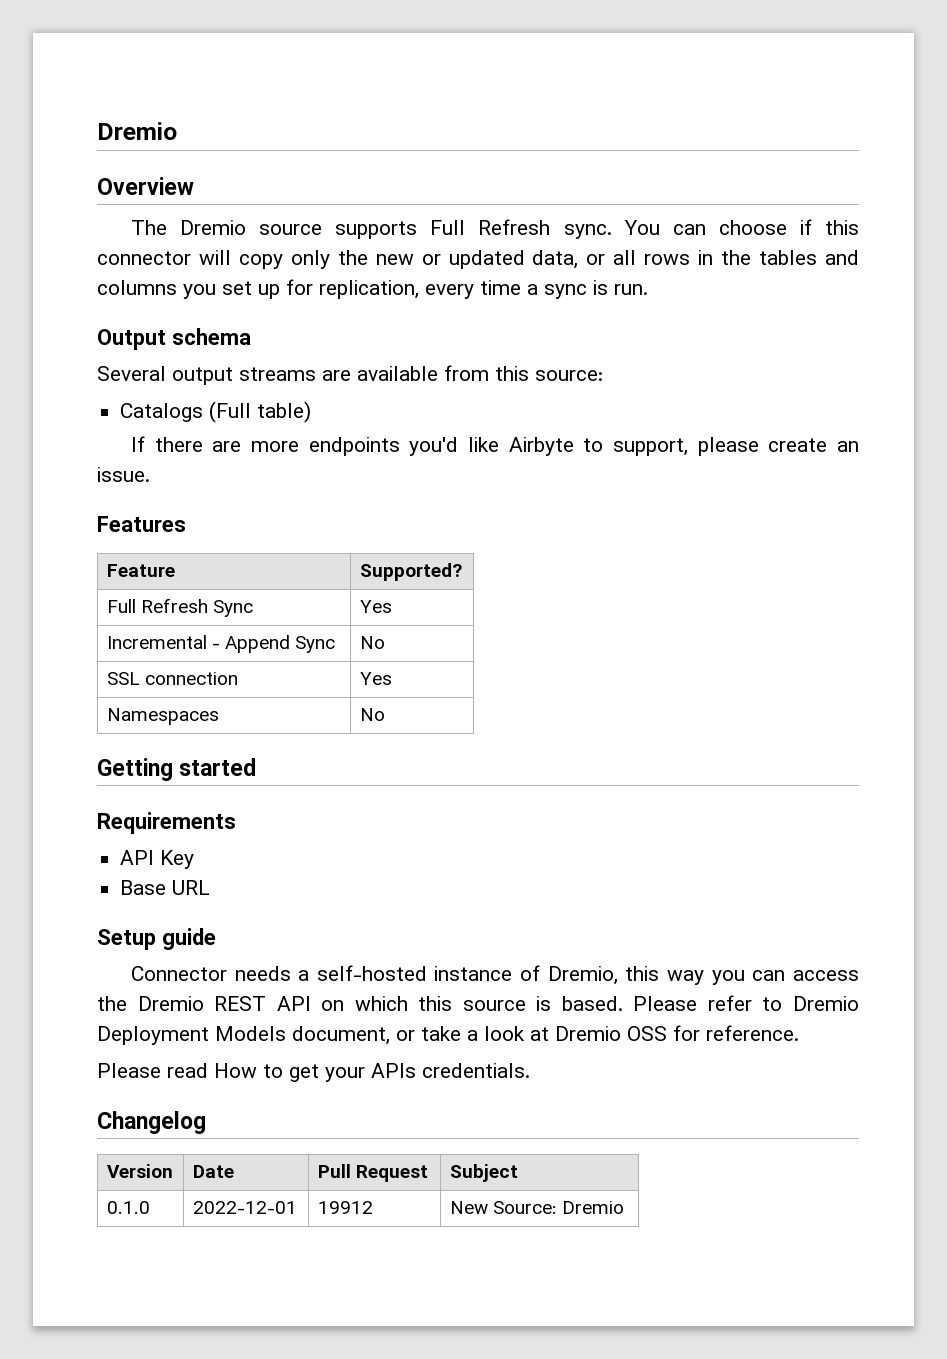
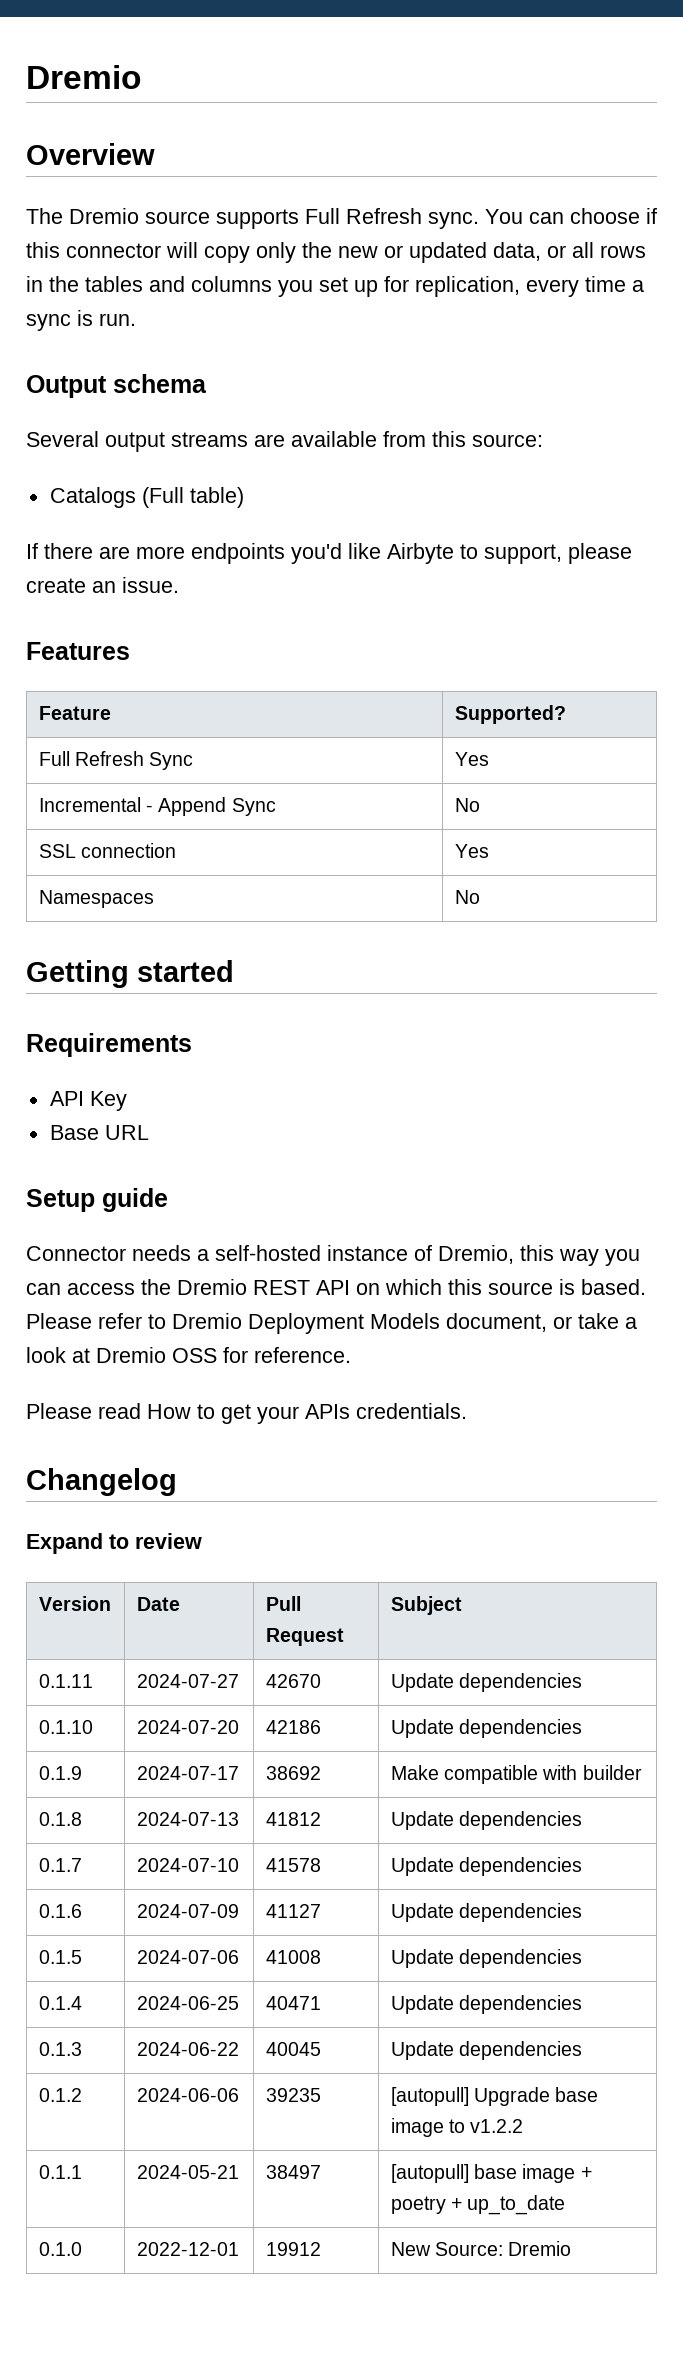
+ Expand to review
+ 0.1.11 | 2024-07-27 | 42670 | Update dependencies
+ 0.1.10 | 2024-07-20 | 42186 | Update dependencies
+ 0.1.9 | 2024-07-17 | 38692 | Make compatible with builder
+ 0.1.8 | 2024-07-13 | 41812 | Update dependencies
+ 0.1.7 | 2024-07-10 | 41578 | Update dependencies
+ 0.1.6 | 2024-07-09 | 41127 | Update dependencies
+ 0.1.5 | 2024-07-06 | 41008 | Update dependencies
+ 0.1.4 | 2024-06-25 | 40471 | Update dependencies
+ 0.1.3 | 2024-06-22 | 40045 | Update dependencies
+ 0.1.2 | 2024-06-06 | 39235 | [autopull] Upgrade base image to v1.2.2
+ 0.1.1 | 2024-05-21 | 38497 | [autopull] base image + poetry + up_to_date

